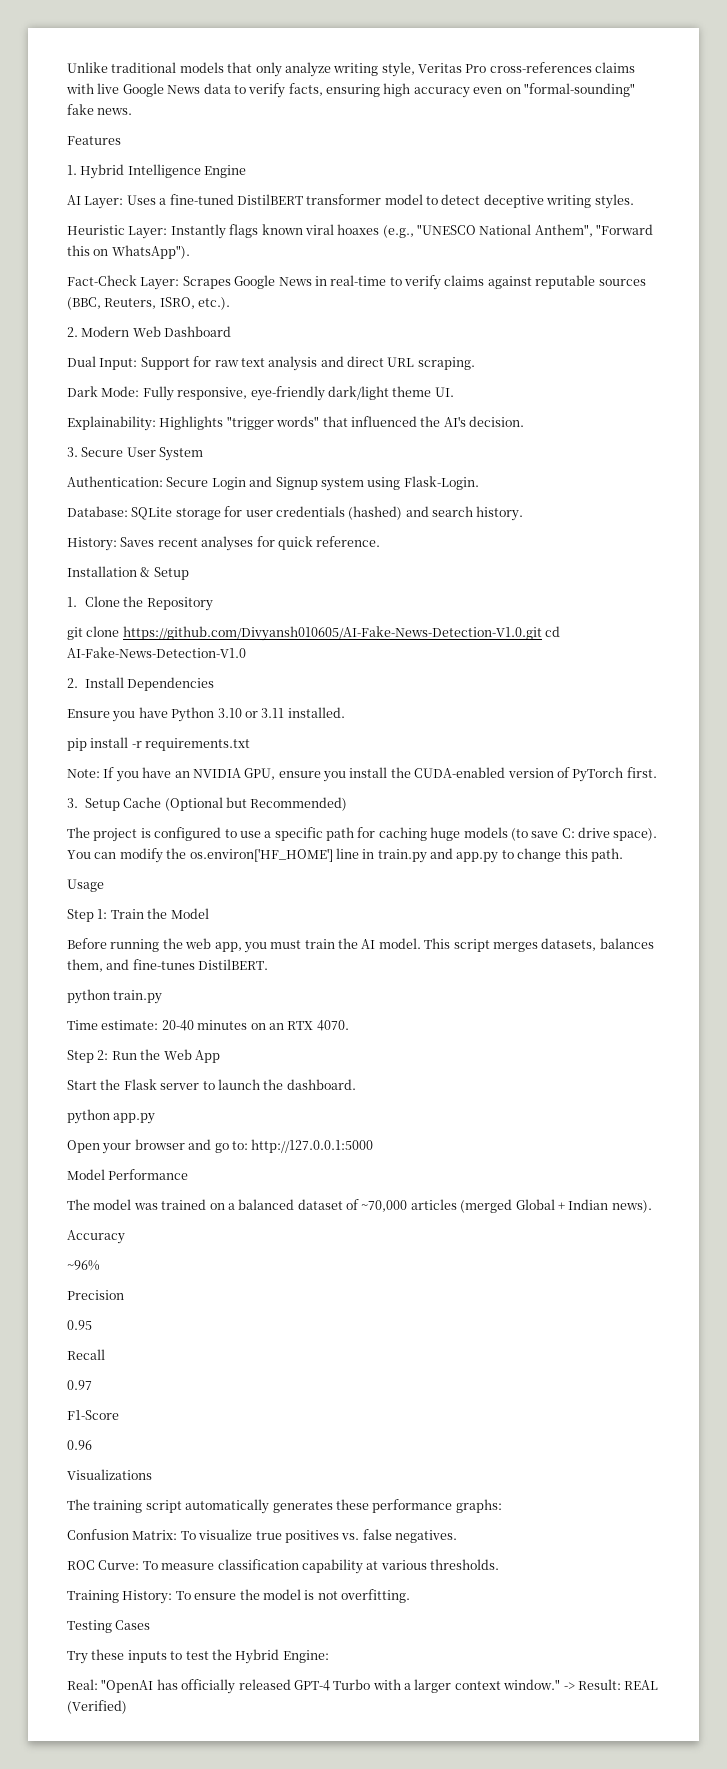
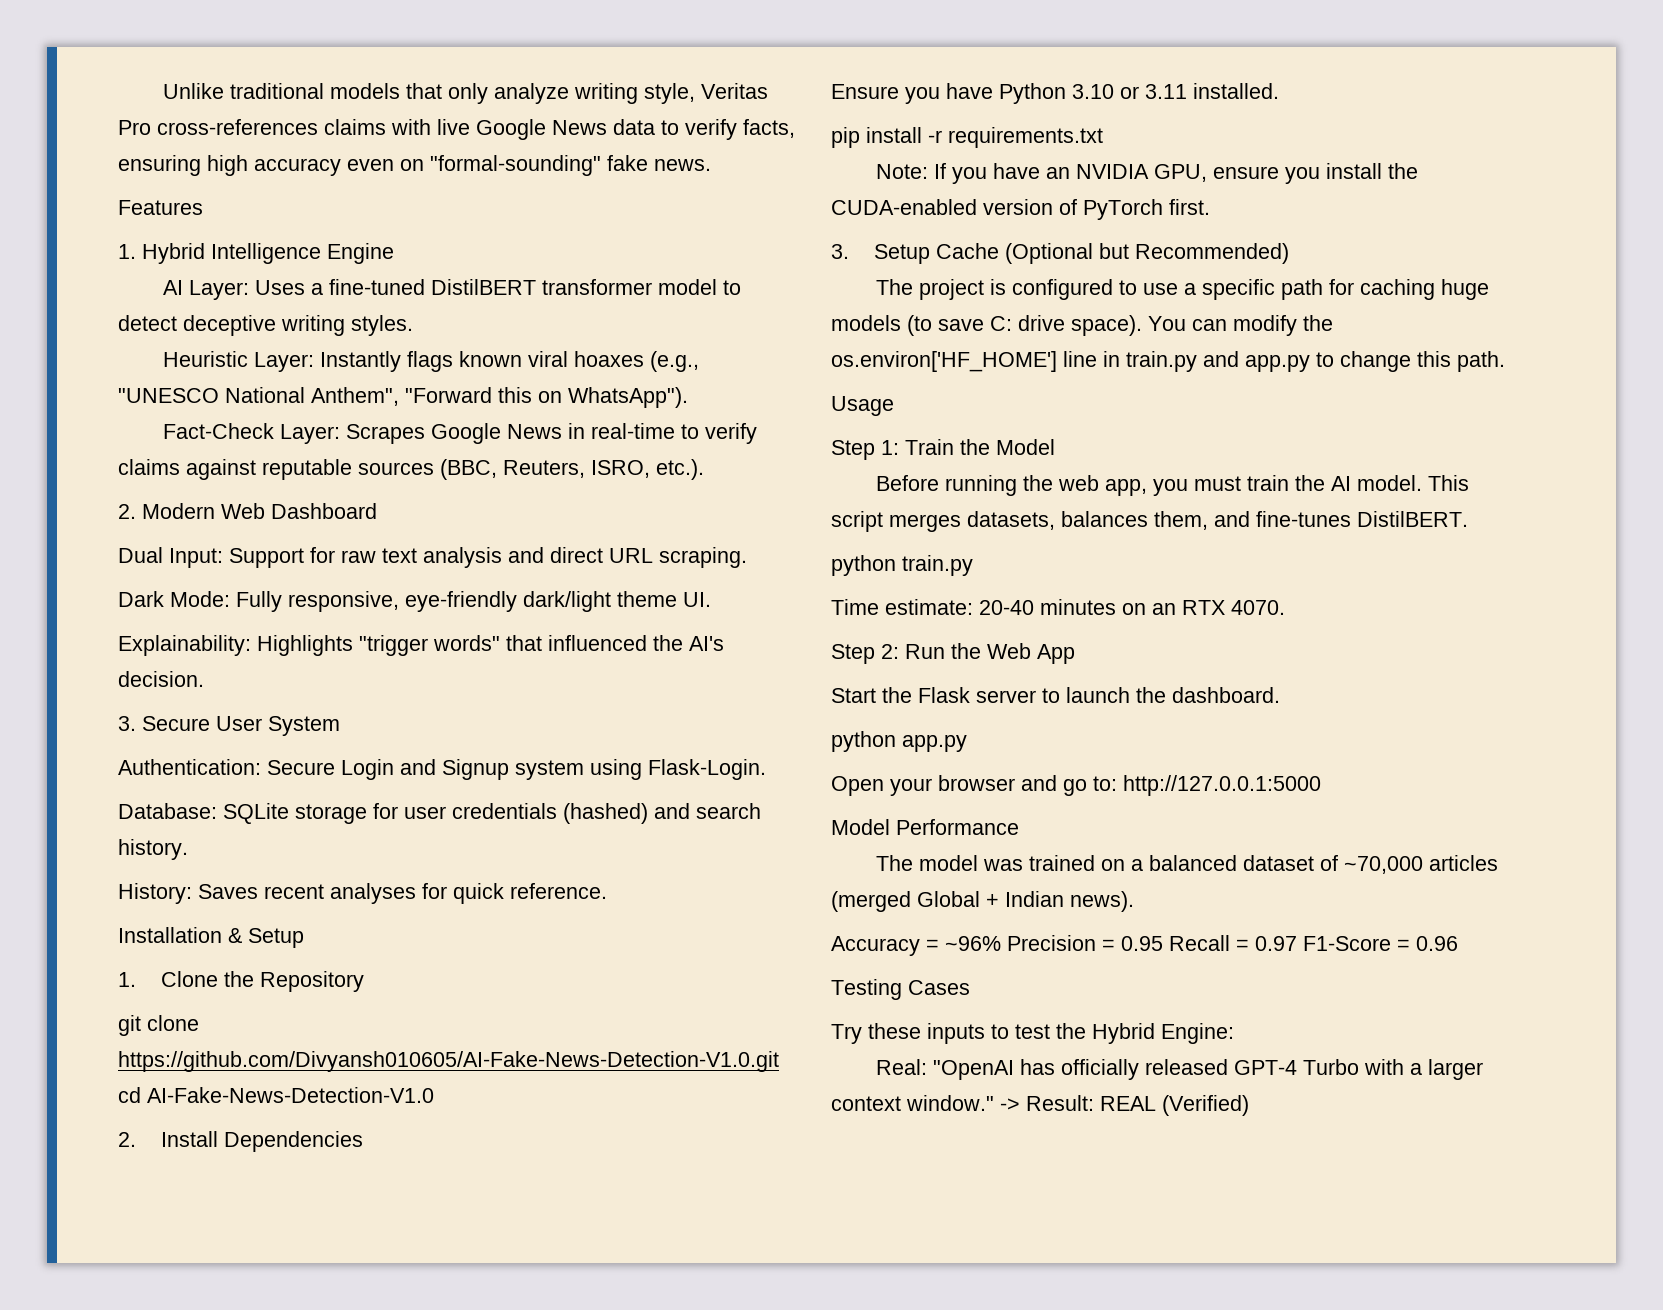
- Accuracy
- ~96%
- Precision
- 0.95
- Recall
- 0.97
- F1-Score
- 0.96
+ Accuracy = ~96% Precision = 0.95 Recall = 0.97 F1-Score = 0.96
- Visualizations
- The training script automatically generates these performance graphs:
- Confusion Matrix: To visualize true positives vs. false negatives.
- ROC Curve: To measure classification capability at various thresholds.
- Training History: To ensure the model is not overfitting.

